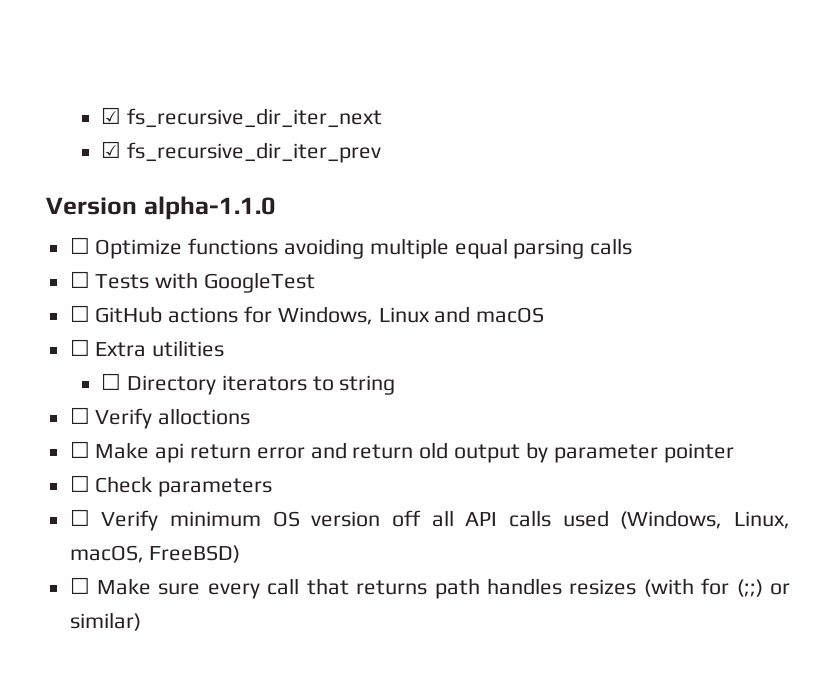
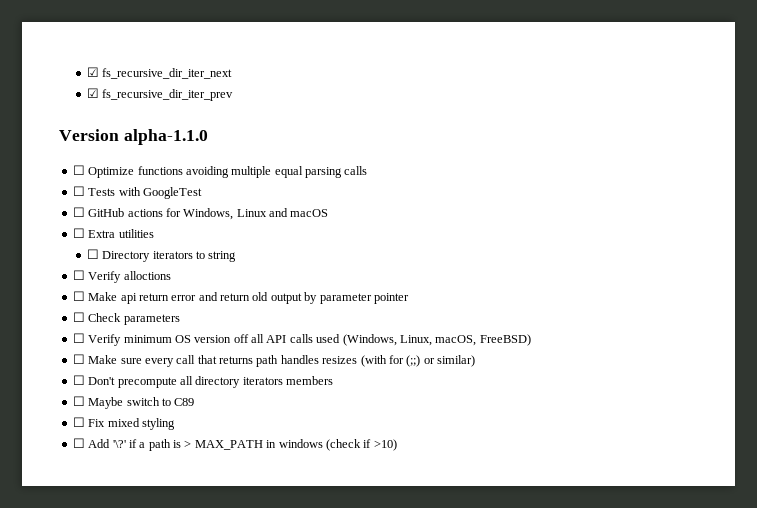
+ ☐ Don't precompute all directory iterators members
+ ☐ Maybe switch to C89
+ ☐ Fix mixed styling
+ ☐ Add '\?' if a path is > MAX_PATH in windows (check if >10)

